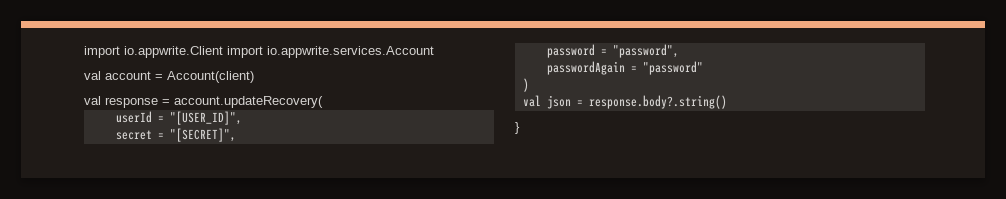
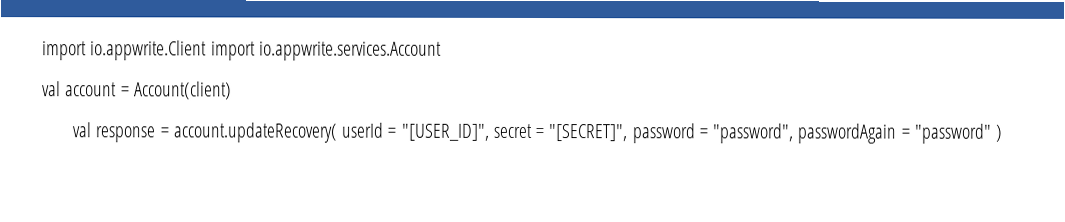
- val response = account.updateRecovery(
- userId = "[USER_ID]",
- secret = "[SECRET]",
- password = "password",
- passwordAgain = "password"
- )
+ val response = account.updateRecovery( userId = "[USER_ID]", secret = "[SECRET]", password = "password", passwordAgain = "password" )
- val json = response.body?.string()
- }

